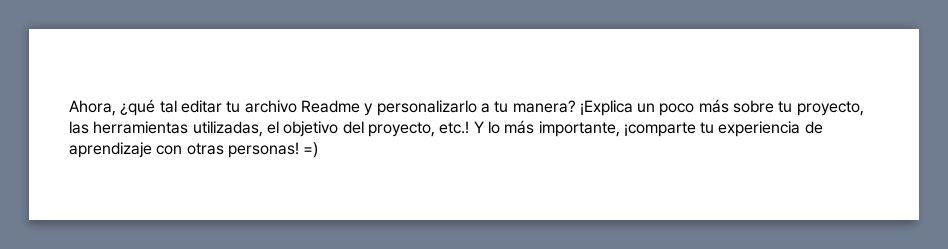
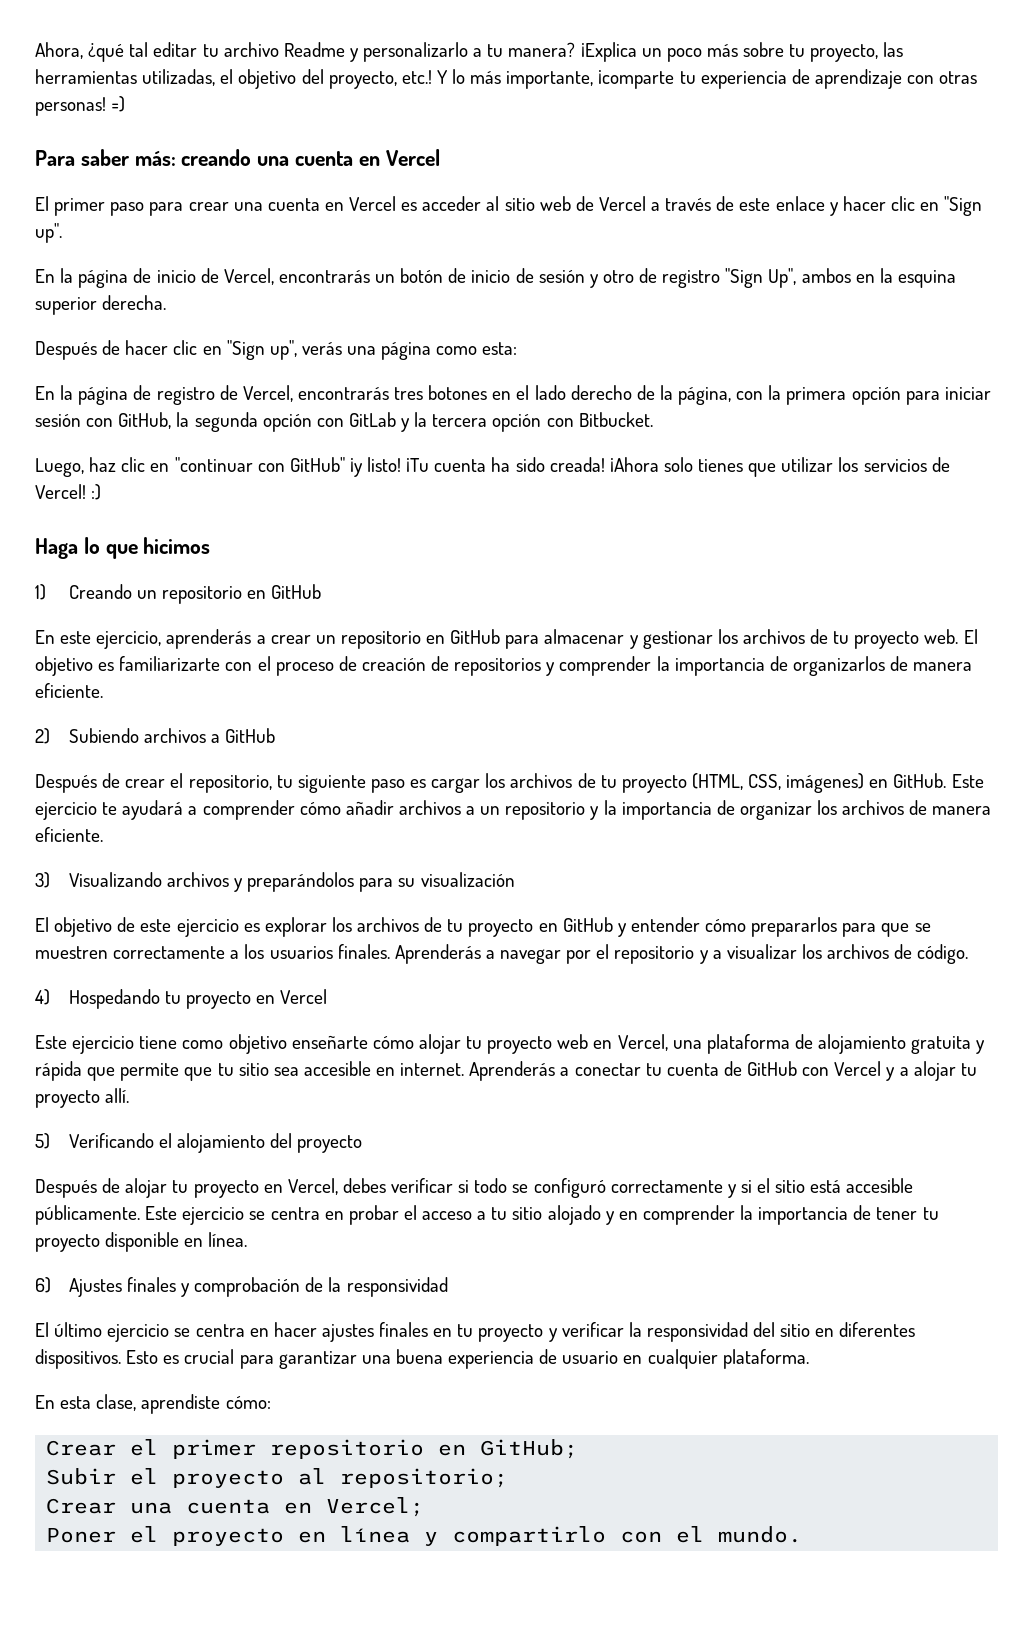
+ Para saber más: creando una cuenta en Vercel
+ El primer paso para crear una cuenta en Vercel es acceder al sitio web de Vercel a través de este enlace y hacer clic en "Sign up".
+ En la página de inicio de Vercel, encontrarás un botón de inicio de sesión y otro de registro "Sign Up", ambos en la esquina superior derecha.
+ Después de hacer clic en "Sign up", verás una página como esta:
+ En la página de registro de Vercel, encontrarás tres botones en el lado derecho de la página, con la primera opción para iniciar sesión con GitHub, la segunda opción con GitLab y la tercera opción con Bitbucket.
+ Luego, haz clic en "continuar con GitHub" ¡y listo! ¡Tu cuenta ha sido creada! ¡Ahora solo tienes que utilizar los servicios de Vercel! :)
+ Haga lo que hicimos
+ 1) Creando un repositorio en GitHub
+ En este ejercicio, aprenderás a crear un repositorio en GitHub para almacenar y gestionar los archivos de tu proyecto web. El objetivo es familiarizarte con el proceso de creación de repositorios y comprender la importancia de organizarlos de manera eficiente.
+ 2) Subiendo archivos a GitHub
+ Después de crear el repositorio, tu siguiente paso es cargar los archivos de tu proyecto (HTML, CSS, imágenes) en GitHub. Este ejercicio te ayudará a comprender cómo añadir archivos a un repositorio y la importancia de organizar los archivos de manera eficiente.
+ 3) Visualizando archivos y preparándolos para su visualización
+ El objetivo de este ejercicio es explorar los archivos de tu proyecto en GitHub y entender cómo prepararlos para que se muestren correctamente a los usuarios finales. Aprenderás a navegar por el repositorio y a visualizar los archivos de código.
+ 4) Hospedando tu proyecto en Vercel
+ Este ejercicio tiene como objetivo enseñarte cómo alojar tu proyecto web en Vercel, una plataforma de alojamiento gratuita y rápida que permite que tu sitio sea accesible en internet. Aprenderás a conectar tu cuenta de GitHub con Vercel y a alojar tu proyecto allí.
+ 5) Verificando el alojamiento del proyecto
+ Después de alojar tu proyecto en Vercel, debes verificar si todo se configuró correctamente y si el sitio está accesible públicamente. Este ejercicio se centra en probar el acceso a tu sitio alojado y en comprender la importancia de tener tu proyecto disponible en línea.
+ 6) Ajustes finales y comprobación de la responsividad
+ El último ejercicio se centra en hacer ajustes finales en tu proyecto y verificar la responsividad del sitio en diferentes dispositivos. Esto es crucial para garantizar una buena experiencia de usuario en cualquier plataforma.
+ En esta clase, aprendiste cómo:
+ Crear el primer repositorio en GitHub;
+ Subir el proyecto al repositorio;
+ Crear una cuenta en Vercel;
+ Poner el proyecto en línea y compartirlo con el mundo.

